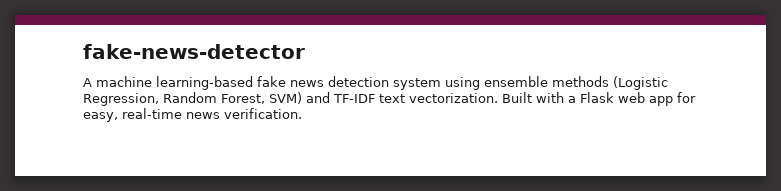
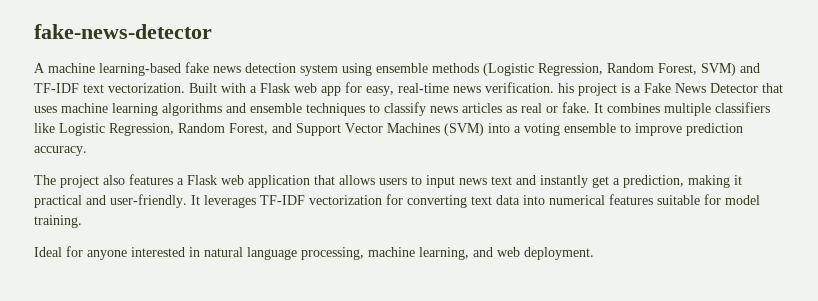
- Built with a Flask web app for easy, real-time news verification.
+ Built with a Flask web app for easy, real-time news verification. his project is a Fake News Detector that uses machine learning algorithms and ensemble techniques to classify news articles as real or fake. It combines multiple classifiers like Logistic Regression, Random Forest, and Support Vector Machines (SVM) into a voting ensemble to improve prediction accuracy.
+ The project also features a Flask web application that allows users to input news text and instantly get a prediction, making it practical and user-friendly. It leverages TF-IDF vectorization for converting text data into numerical features suitable for model training.
+ Ideal for anyone interested in natural language processing, machine learning, and web deployment.

